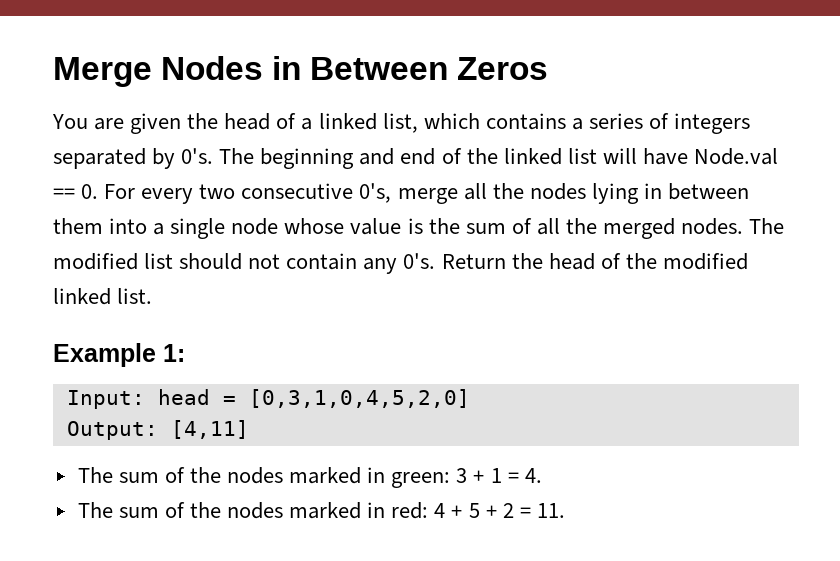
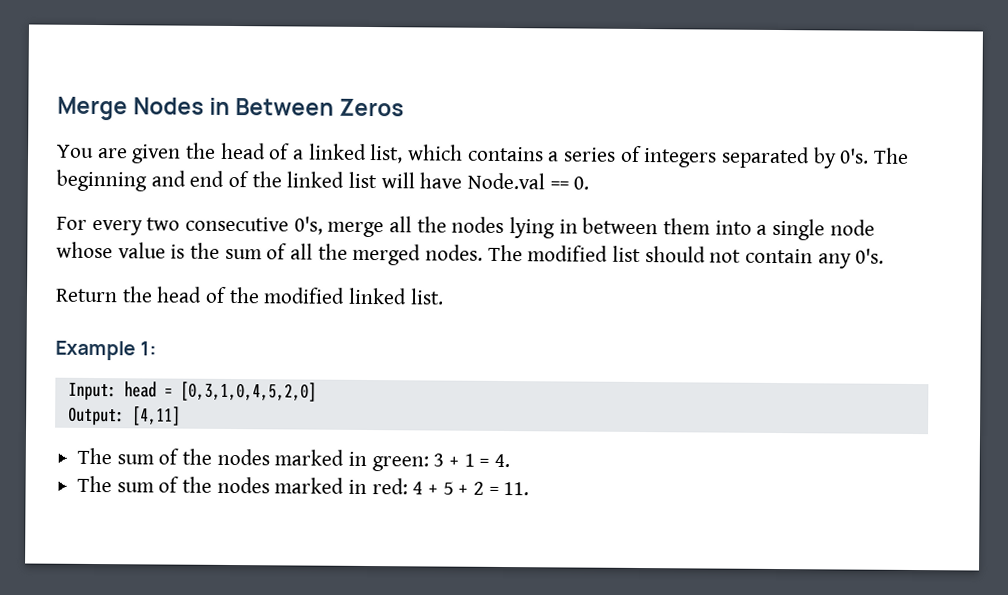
- The beginning and end of the linked list will have Node.val == 0. For every two consecutive 0's, merge all the nodes lying in between them into a single node whose value is the sum of all the merged nodes.
+ The beginning and end of the linked list will have Node.val == 0.
+ For every two consecutive 0's, merge all the nodes lying in between them into a single node whose value is the sum of all the merged nodes.
- The modified list should not contain any 0's. Return the head of the modified linked list.
+ The modified list should not contain any 0's.
+ Return the head of the modified linked list.

